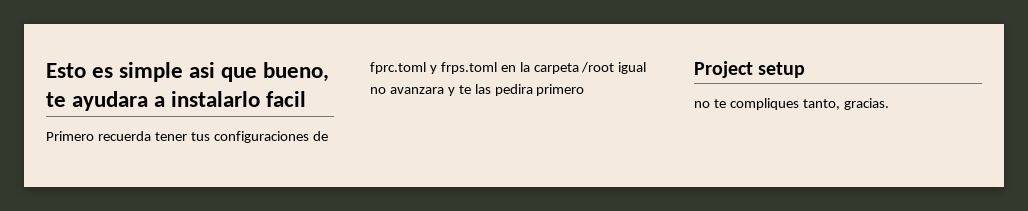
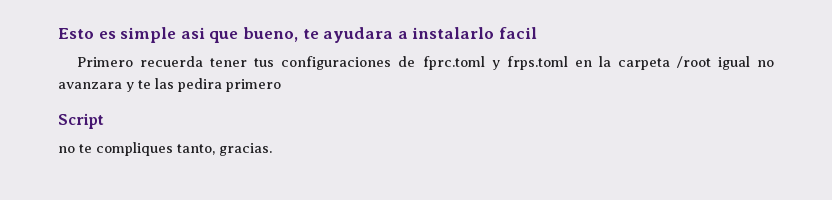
- Project setup
+ Script

